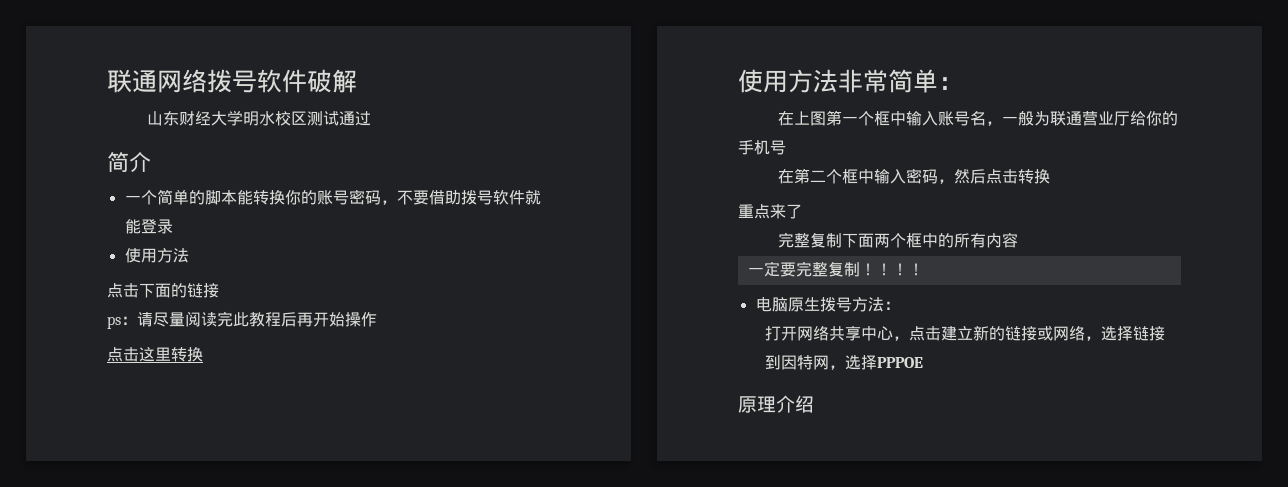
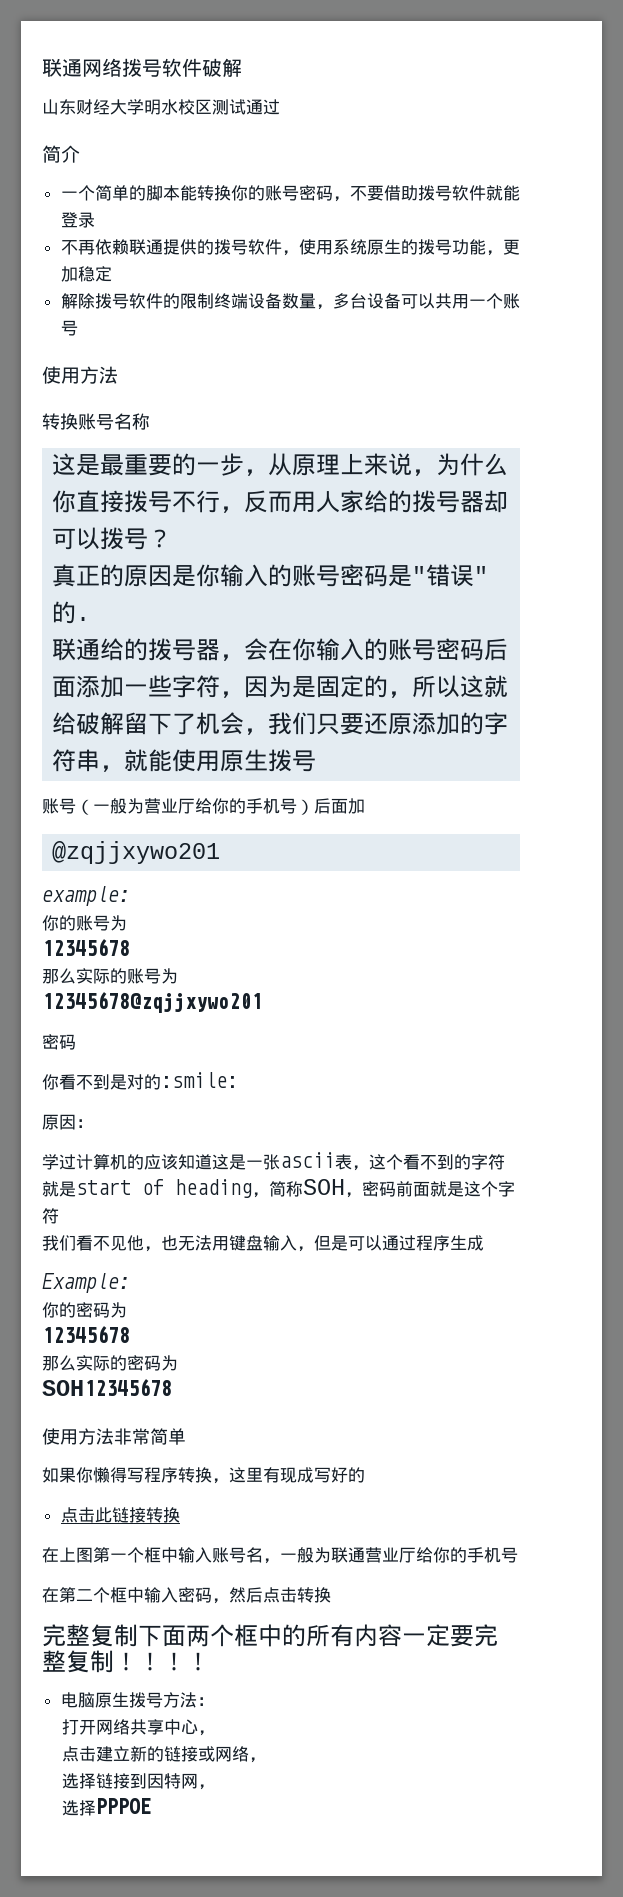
  一个简单的脚本能转换你的账号密码，不要借助拨号软件就能登录
+ 不再依赖联通提供的拨号软件，使用系统原生的拨号功能，更加稳定
+ 解除拨号软件的限制终端设备数量，多台设备可以共用一个账号
  使用方法
- 点击下面的链接
- ps：请尽量阅读完此教程后再开始操作
- 点击这里转换
- 使用方法非常简单：
+ 转换账号名称
+ 这是最重要的一步，从原理上来说，为什么你直接拨号不行，反而用人家给的拨号器却可以拨号？
+ 真正的原因是你输入的账号密码是"错误"的.
+ 联通给的拨号器，会在你输入的账号密码后面添加一些字符，因为是固定的，所以这就给破解留下了机会，我们只要还原添加的字符串，就能使用原生拨号
+ 账号（一般为营业厅给你的手机号）后面加
+ @zqjjxywo201
+ example:
+ 你的账号为
+ 12345678
+ 那么实际的账号为
+ 12345678@zqjjxywo201
+ 密码
+ 你看不到是对的:smile:
+ 原因：
+ 学过计算机的应该知道这是一张ascii表，这个看不到的字符就是start of heading，简称SOH，密码前面就是这个字符
+ 我们看不见他，也无法用键盘输入，但是可以通过程序生成
+ Example:
+ 你的密码为
+ 12345678
+ 那么实际的密码为
+ SOH12345678
+ 使用方法非常简单
+ 如果你懒得写程序转换，这里有现成写好的
+ 点击此链接转换
- 重点来了
- 完整复制下面两个框中的所有内容
- 一定要完整复制！
+ 完整复制下面两个框中的所有内容一定要完整复制！
- 打开网络共享中心，点击建立新的链接或网络，选择链接到因特网，选择PPPOE
+ 打开网络共享中心，
+ 点击建立新的链接或网络，
+ 选择链接到因特网，
+ 选择PPPOE
- 原理介绍

